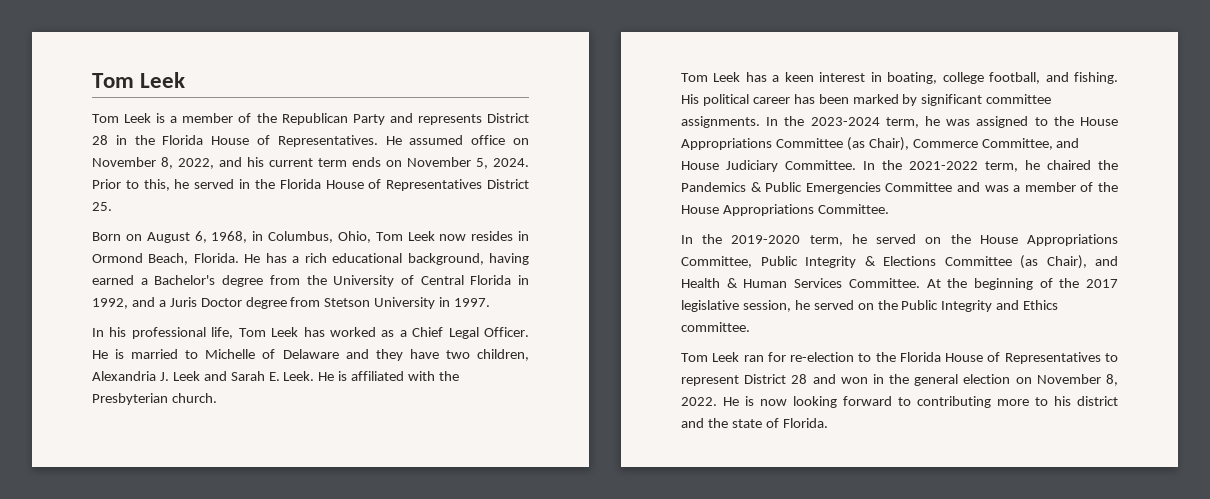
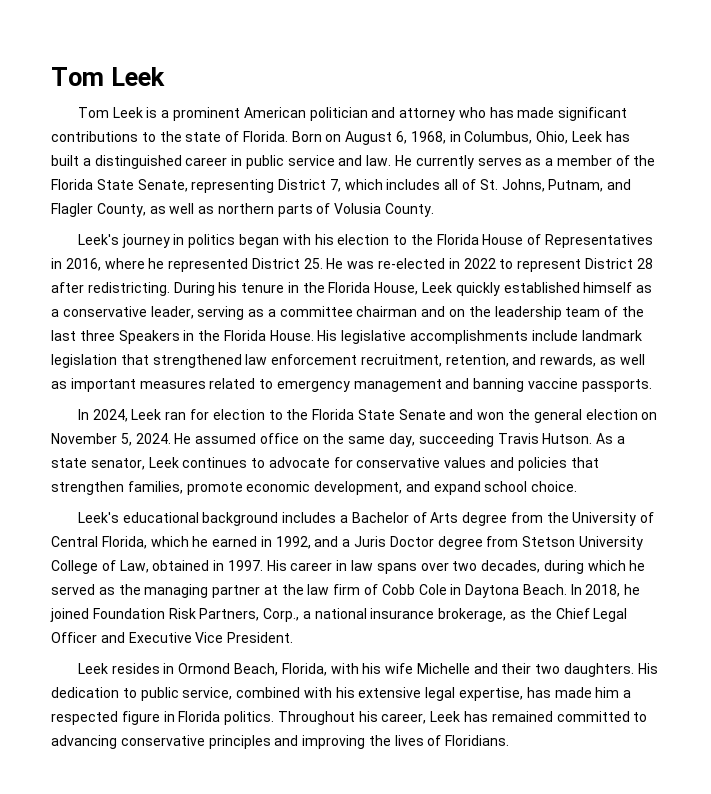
- Tom Leek is a member of the Republican Party and represents District 28 in the Florida House of Representatives. He assumed office on November 8, 2022, and his current term ends on November 5, 2024. Prior to this, he served in the Florida House of Representatives District 25.
- Born on August 6, 1968, in Columbus, Ohio, Tom Leek now resides in Ormond Beach, Florida. He has a rich educational background, having earned a Bachelor's degree from the University of Central Florida in 1992, and a Juris Doctor degree from Stetson University in 1997.
- In his professional life, Tom Leek has worked as a Chief Legal Officer. He is married to Michelle of Delaware and they have two children, Alexandria J. Leek and Sarah E. Leek. He is affiliated with the Presbyterian church.
- Tom Leek has a keen interest in boating, college football, and fishing. His political career has been marked by significant committee assignments. In the 2023-2024 term, he was assigned to the House Appropriations Committee (as Chair), Commerce Committee, and House Judiciary Committee. In the 2021-2022 term, he chaired the Pandemics & Public Emergencies Committee and was a member of the House Appropriations Committee.
- In the 2019-2020 term, he served on the House Appropriations Committee, Public Integrity & Elections Committee (as Chair), and Health & Human Services Committee. At the beginning of the 2017 legislative session, he served on the Public Integrity and Ethics committee.
- Tom Leek ran for re-election to the Florida House of Representatives to represent District 28 and won in the general election on November 8, 2022. He is now looking forward to contributing more to his district and the state of Florida.
+ Tom Leek is a prominent American politician and attorney who has made significant contributions to the state of Florida. Born on August 6, 1968, in Columbus, Ohio, Leek has built a distinguished career in public service and law. He currently serves as a member of the Florida State Senate, representing District 7, which includes all of St. Johns, Putnam, and Flagler County, as well as northern parts of Volusia County.
+ Leek's journey in politics began with his election to the Florida House of Representatives in 2016, where he represented District 25. He was re-elected in 2022 to represent District 28 after redistricting. During his tenure in the Florida House, Leek quickly established himself as a conservative leader, serving as a committee chairman and on the leadership team of the last three Speakers in the Florida House. His legislative accomplishments include landmark legislation that strengthened law enforcement recruitment, retention, and rewards, as well as important measures related to emergency management and banning vaccine passports.
+ In 2024, Leek ran for election to the Florida State Senate and won the general election on November 5, 2024. He assumed office on the same day, succeeding Travis Hutson. As a state senator, Leek continues to advocate for conservative values and policies that strengthen families, promote economic development, and expand school choice.
+ Leek's educational background includes a Bachelor of Arts degree from the University of Central Florida, which he earned in 1992, and a Juris Doctor degree from Stetson University College of Law, obtained in 1997. His career in law spans over two decades, during which he served as the managing partner at the law firm of Cobb Cole in Daytona Beach. In 2018, he joined Foundation Risk Partners, Corp., a national insurance brokerage, as the Chief Legal Officer and Executive Vice President.
+ Leek resides in Ormond Beach, Florida, with his wife Michelle and their two daughters. His dedication to public service, combined with his extensive legal expertise, has made him a respected figure in Florida politics. Throughout his career, Leek has remained committed to advancing conservative principles and improving the lives of Floridians.

